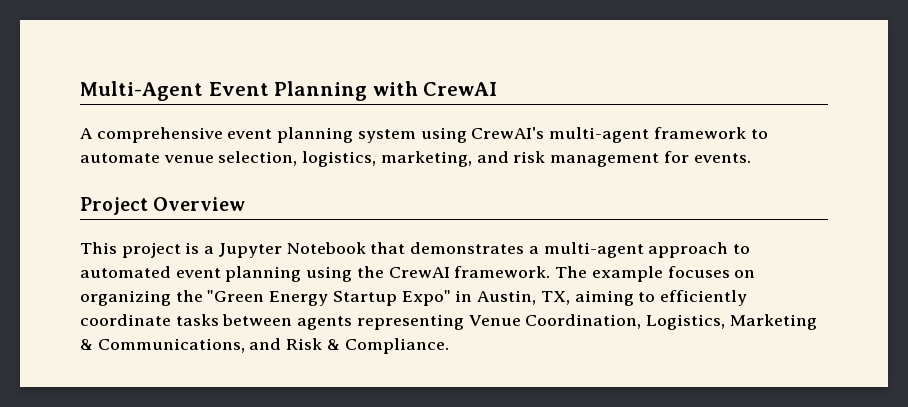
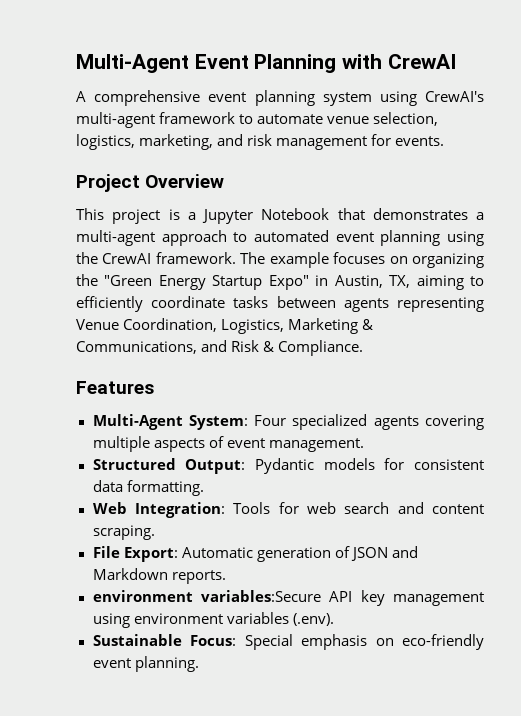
+ Features
+ Multi-Agent System: Four specialized agents covering multiple aspects of event management.
+ Structured Output: Pydantic models for consistent data formatting.
+ Web Integration: Tools for web search and content scraping.
+ File Export: Automatic generation of JSON and Markdown reports.
+ environment variables:Secure API key management using environment variables (.env).
+ Sustainable Focus: Special emphasis on eco-friendly event planning.

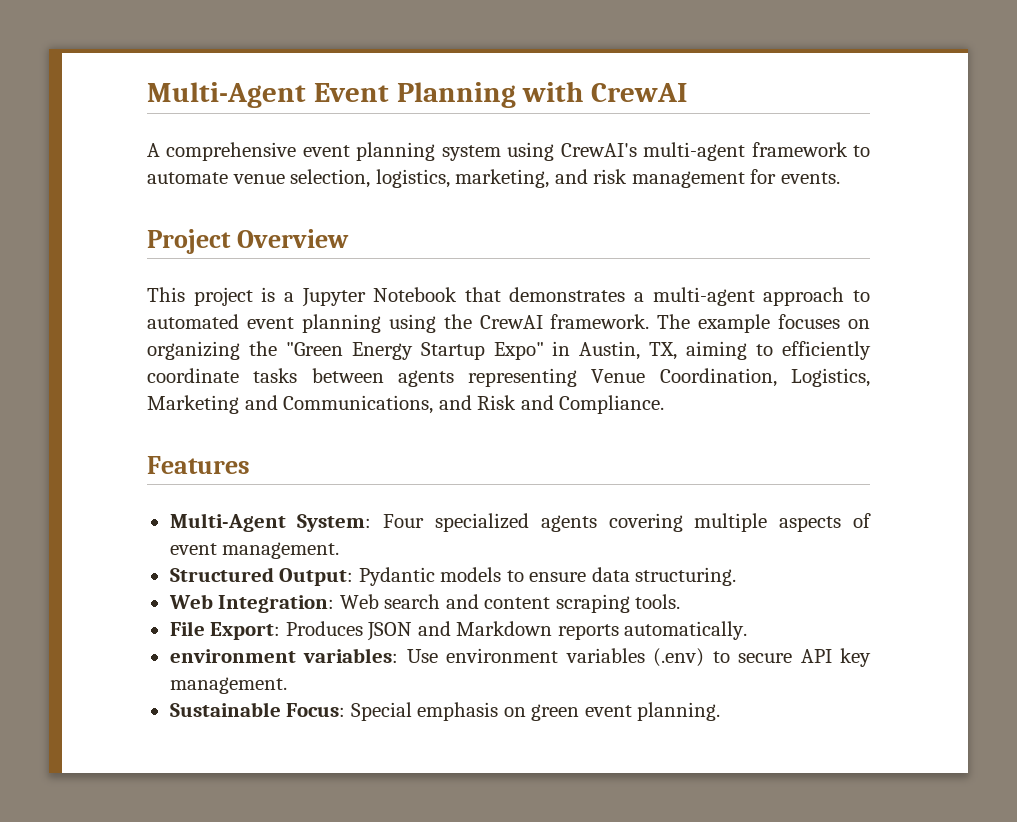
- The example focuses on organizing the "Green Energy Startup Expo" in Austin, TX, aiming to efficiently coordinate tasks between agents representing Venue Coordination, Logistics, Marketing & Communications, and Risk & Compliance.
+ The example focuses on organizing the "Green Energy Startup Expo" in Austin, TX, aiming to efficiently coordinate tasks between agents representing Venue Coordination, Logistics, Marketing and Communications, and Risk and Compliance.
- Structured Output: Pydantic models for consistent data formatting.
+ Structured Output: Pydantic models to ensure data structuring.
- Web Integration: Tools for web search and content scraping.
+ Web Integration: Web search and content scraping tools.
- File Export: Automatic generation of JSON and Markdown reports.
- environment variables:Secure API key management using environment variables (.env).
+ File Export: Produces JSON and Markdown reports automatically.
+ environment variables: Use environment variables (.env) to secure API key management.
- Sustainable Focus: Special emphasis on eco-friendly event planning.
+ Sustainable Focus: Special emphasis on green event planning.

